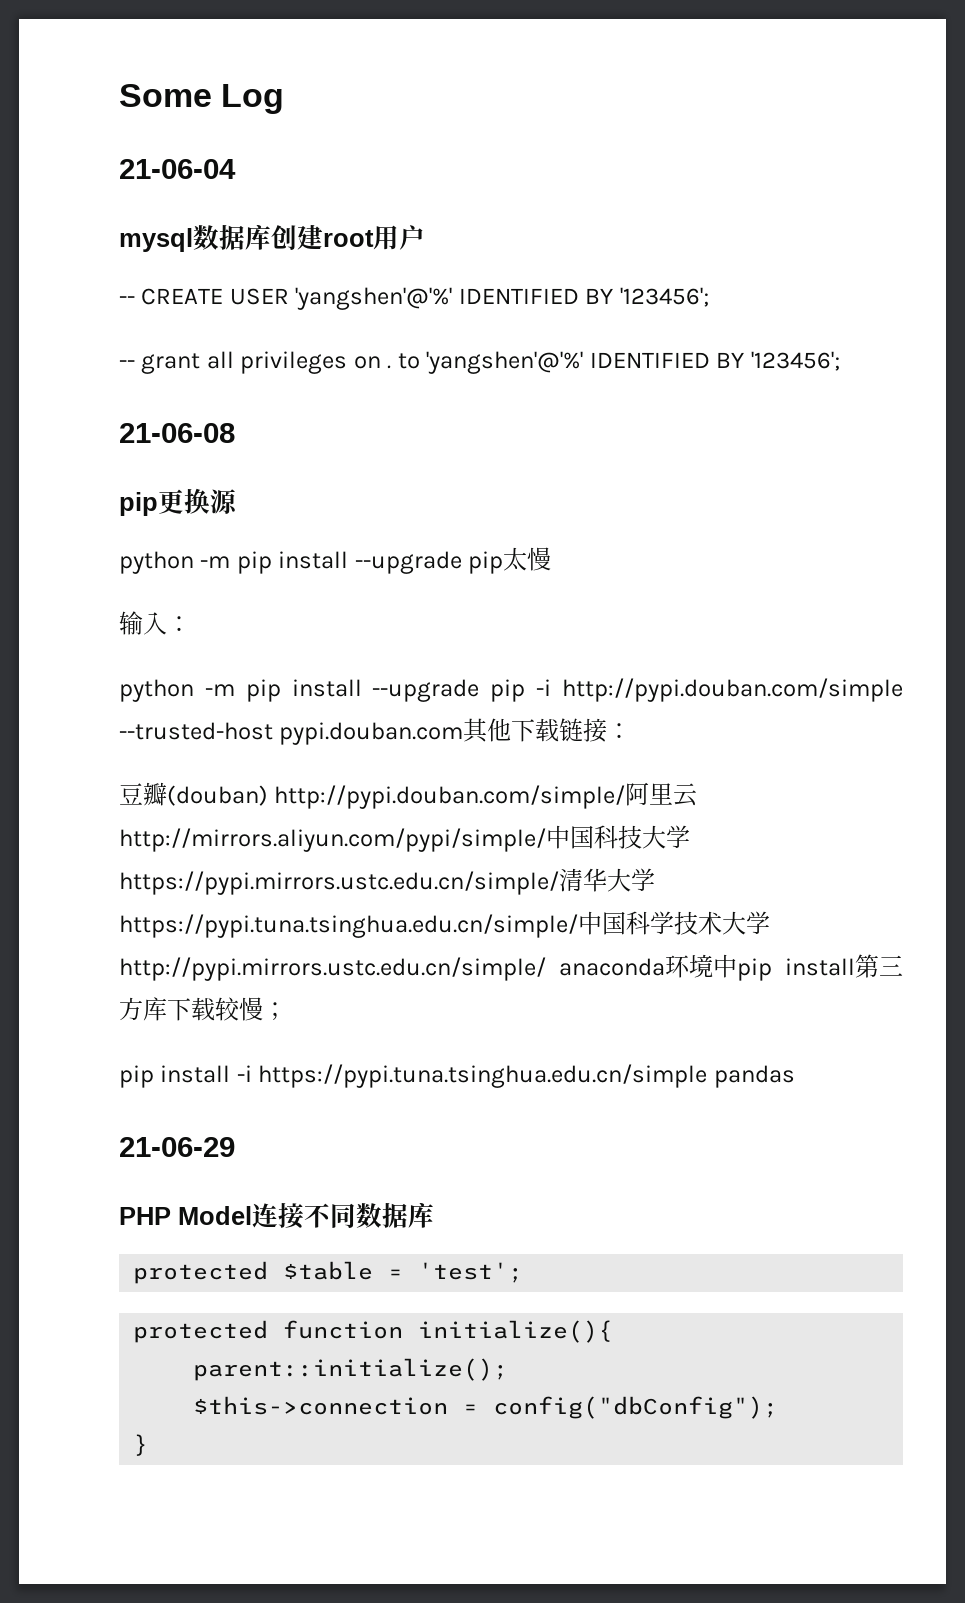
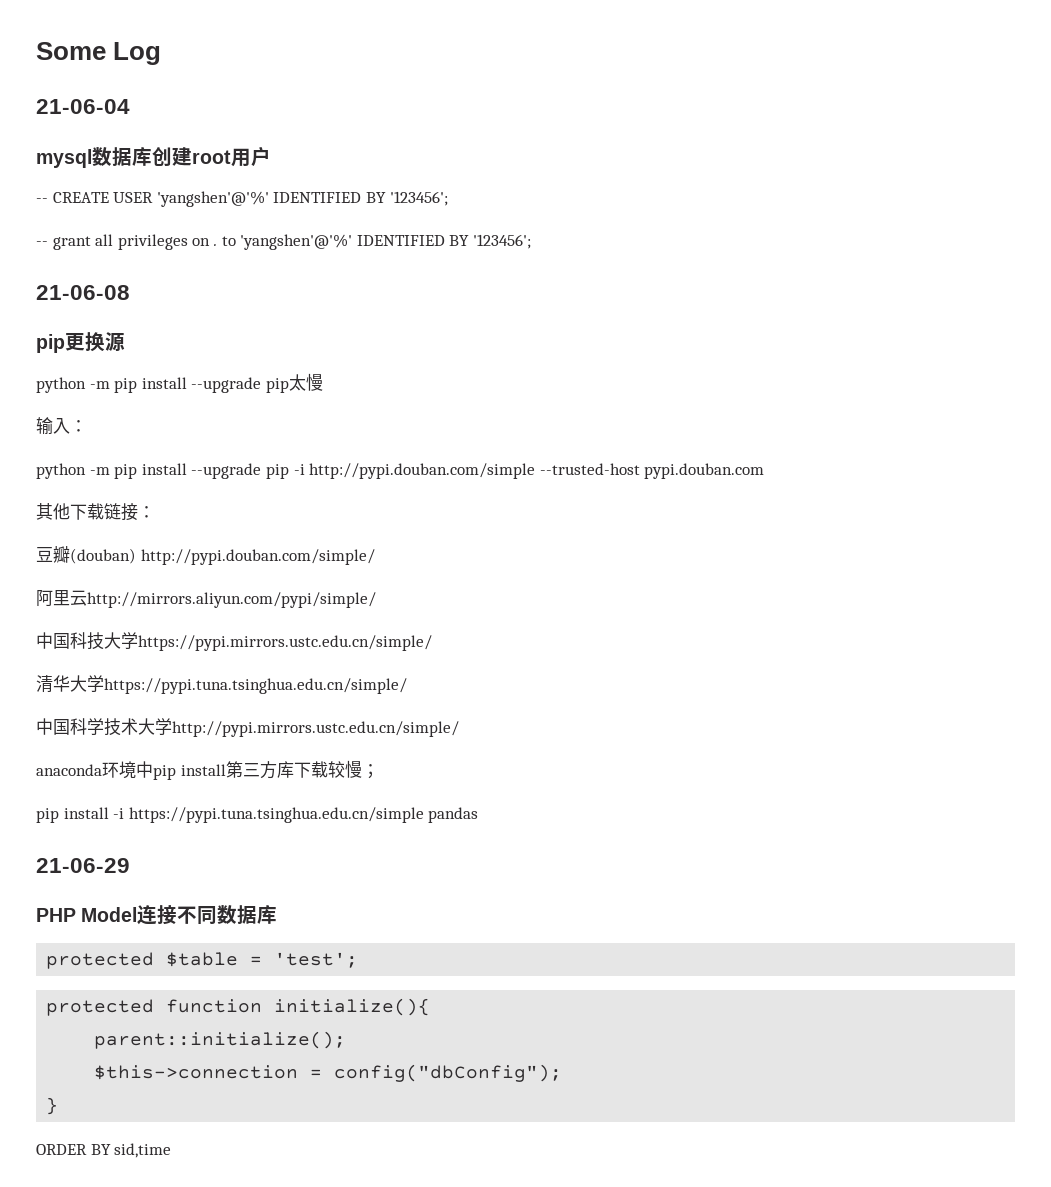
- python -m pip install --upgrade pip -i http://pypi.douban.com/simple --trusted-host pypi.douban.com其他下载链接：
+ python -m pip install --upgrade pip -i http://pypi.douban.com/simple --trusted-host pypi.douban.com
+ 其他下载链接：
- 豆瓣(douban) http://pypi.douban.com/simple/阿里云http://mirrors.aliyun.com/pypi/simple/中国科技大学https://pypi.mirrors.ustc.edu.cn/simple/清华大学https://pypi.tuna.tsinghua.edu.cn/simple/中国科学技术大学http://pypi.mirrors.ustc.edu.cn/simple/ anaconda环境中pip install第三方库下载较慢；
+ 豆瓣(douban) http://pypi.douban.com/simple/
+ 阿里云http://mirrors.aliyun.com/pypi/simple/
+ 中国科技大学https://pypi.mirrors.ustc.edu.cn/simple/
+ 清华大学https://pypi.tuna.tsinghua.edu.cn/simple/
+ 中国科学技术大学http://pypi.mirrors.ustc.edu.cn/simple/
+ anaconda环境中pip install第三方库下载较慢；
+ ORDER BY sid,time

